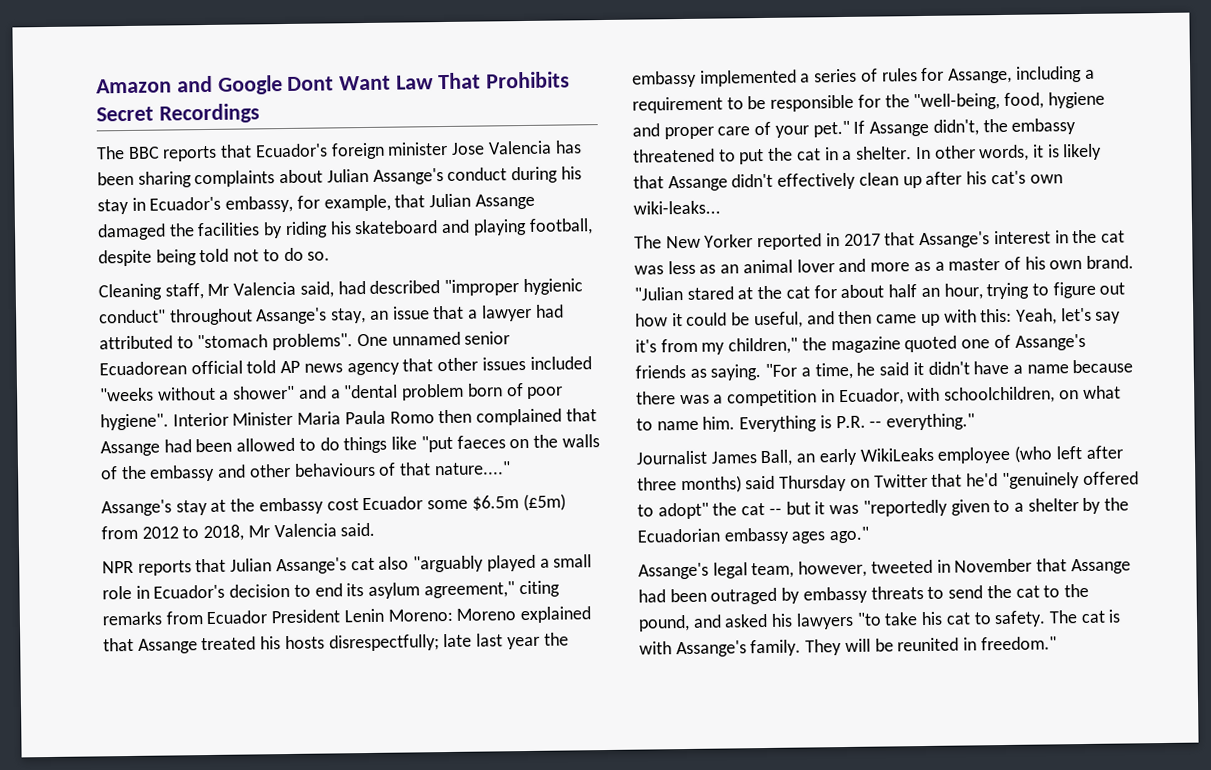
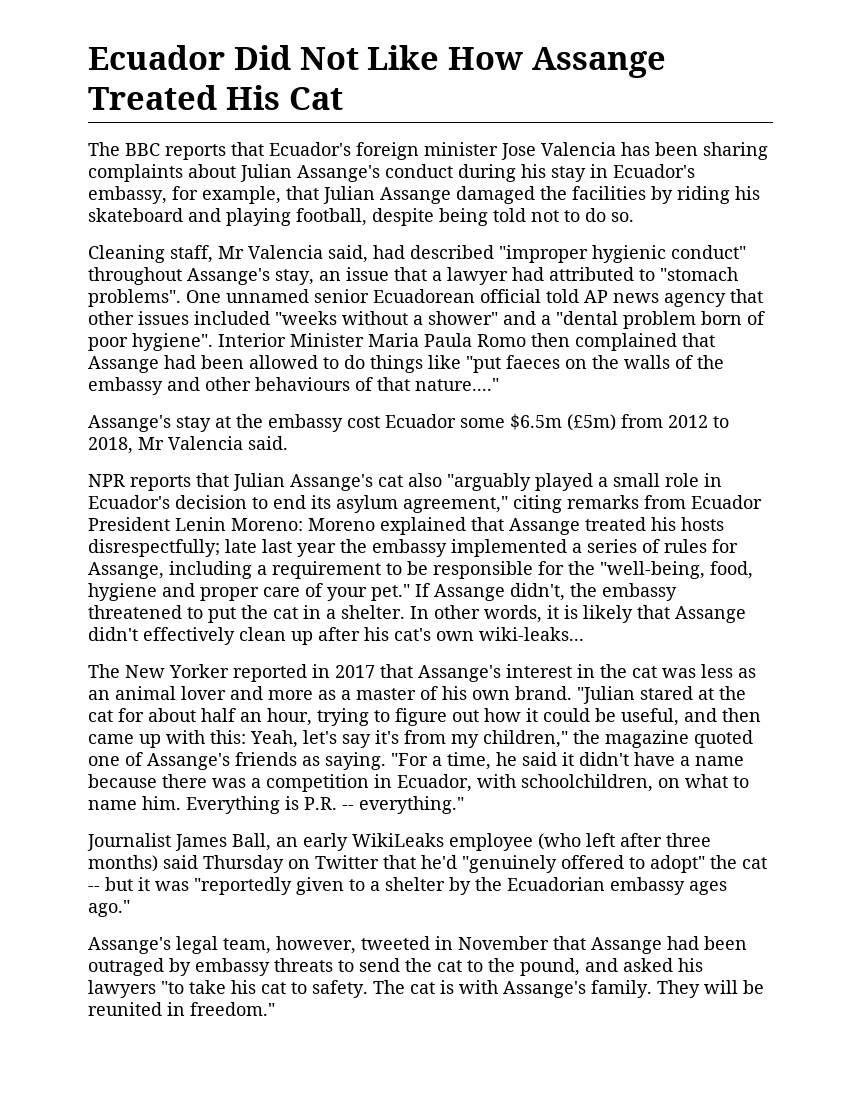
- Amazon and Google Dont Want Law That Prohibits Secret Recordings
+ Ecuador Did Not Like How Assange Treated His Cat

